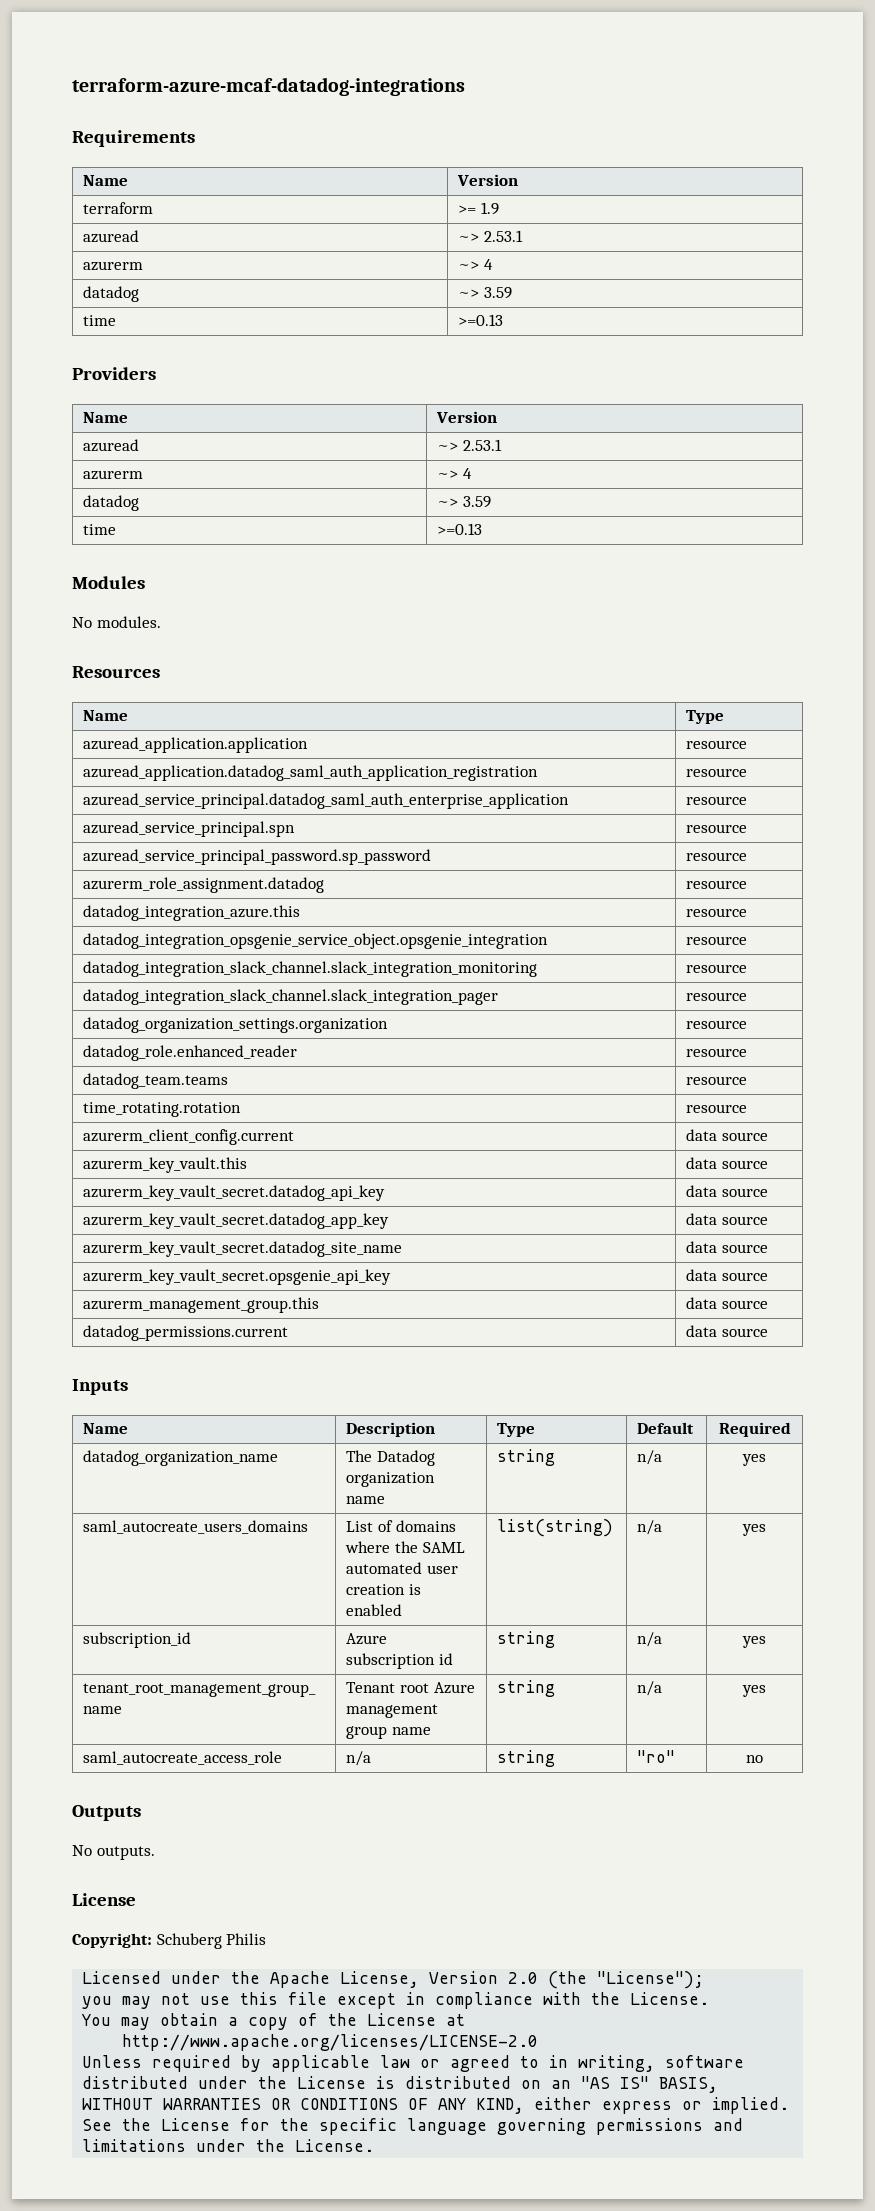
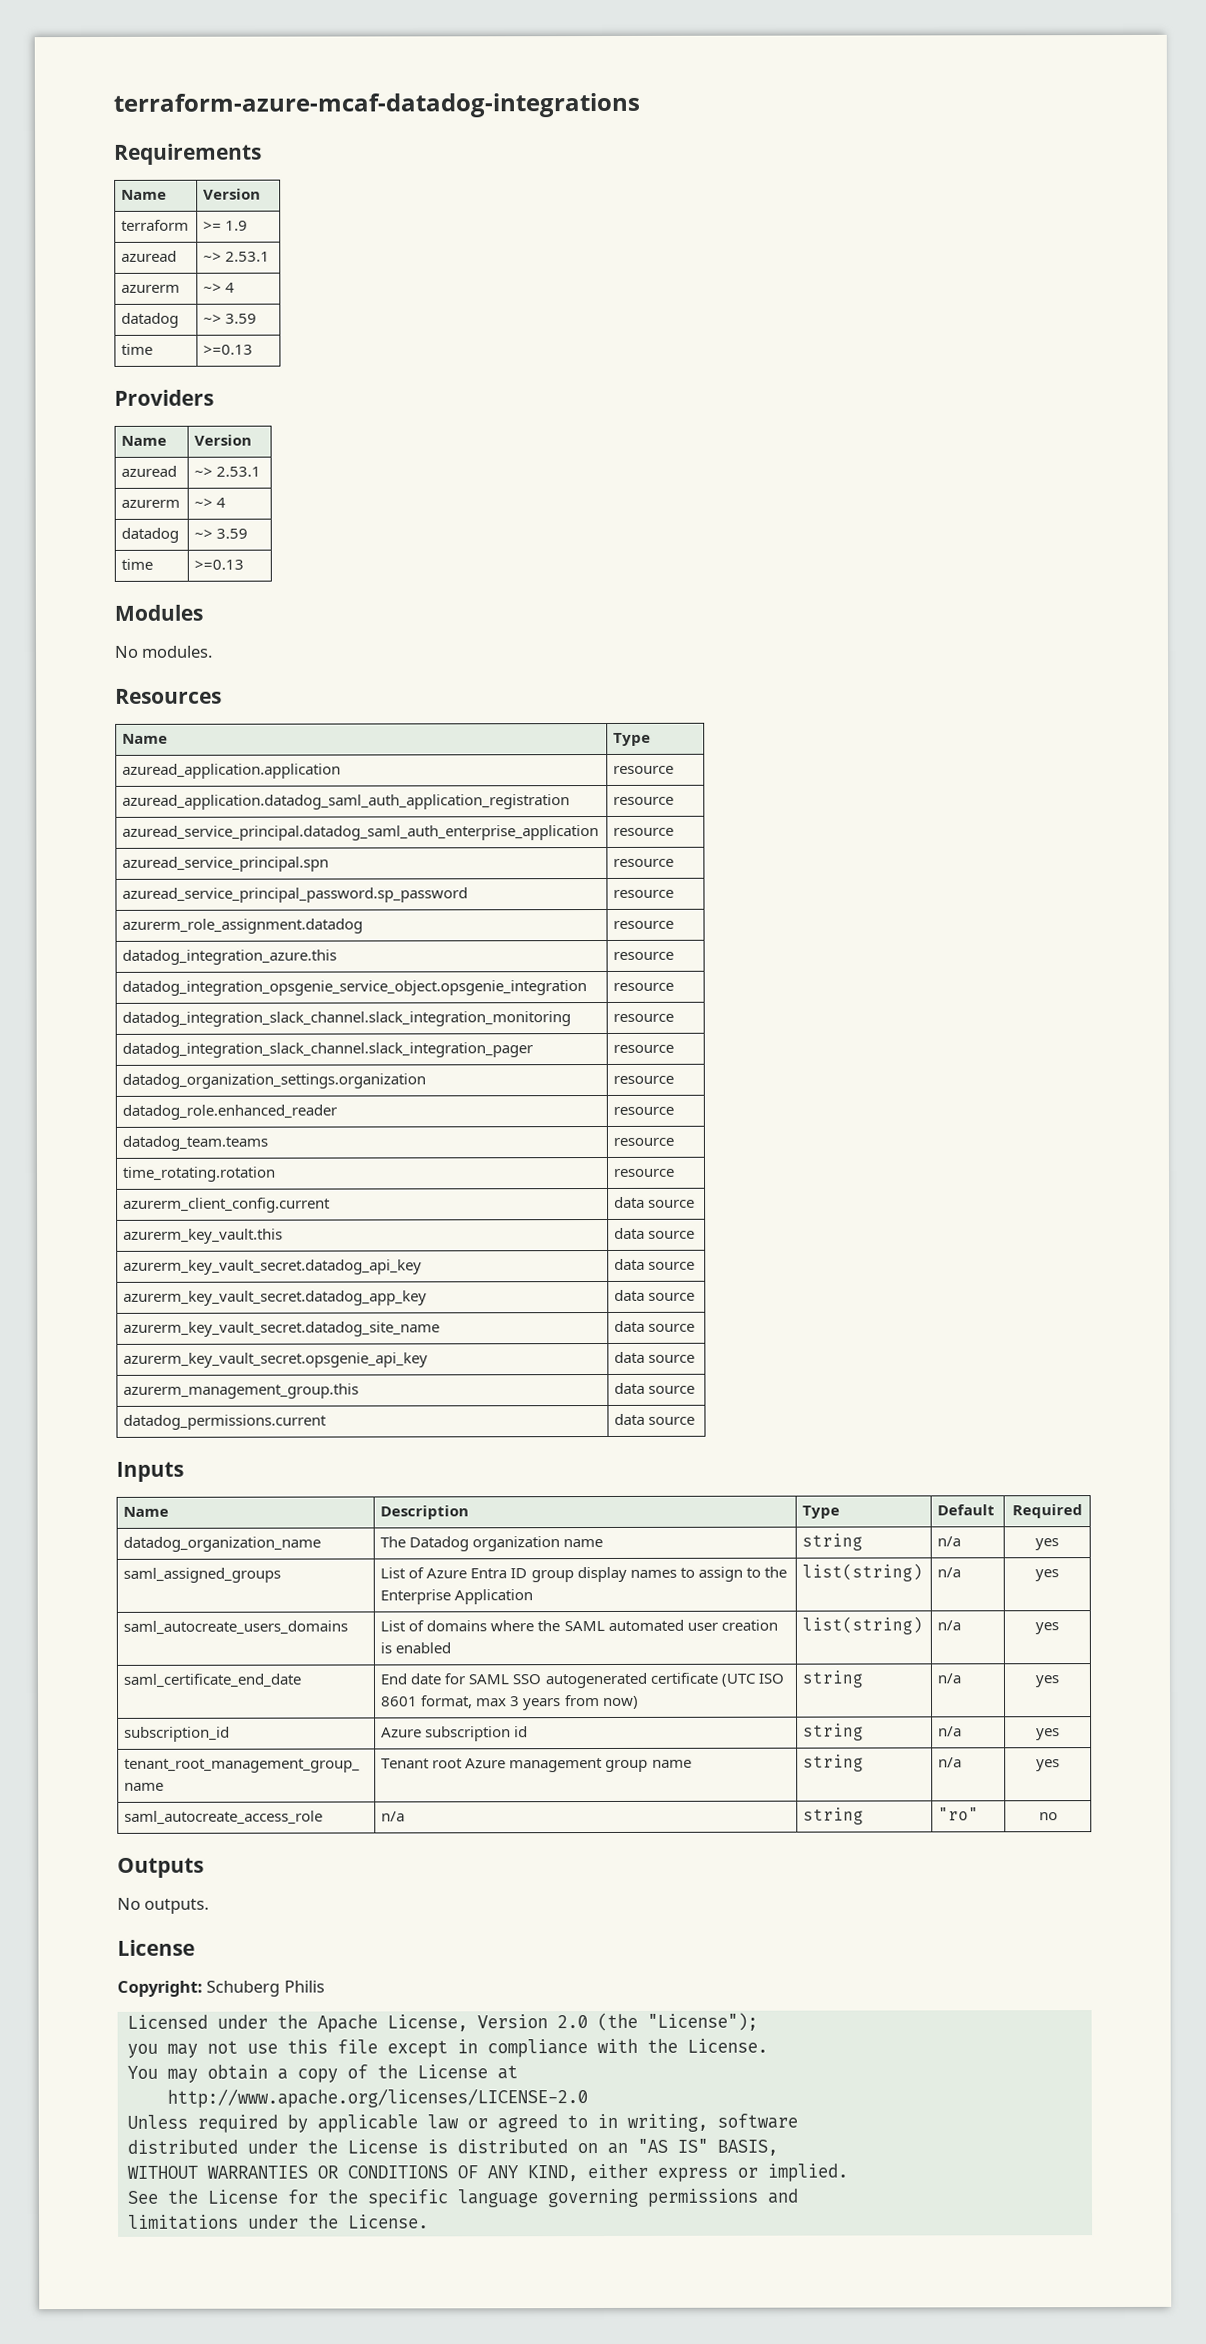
+ saml_assigned_groups | List of Azure Entra ID group display names to assign to the Enterprise Application | list(string) | n/a | yes
+ saml_certificate_end_date | End date for SAML SSO autogenerated certificate (UTC ISO 8601 format, max 3 years from now) | string | n/a | yes

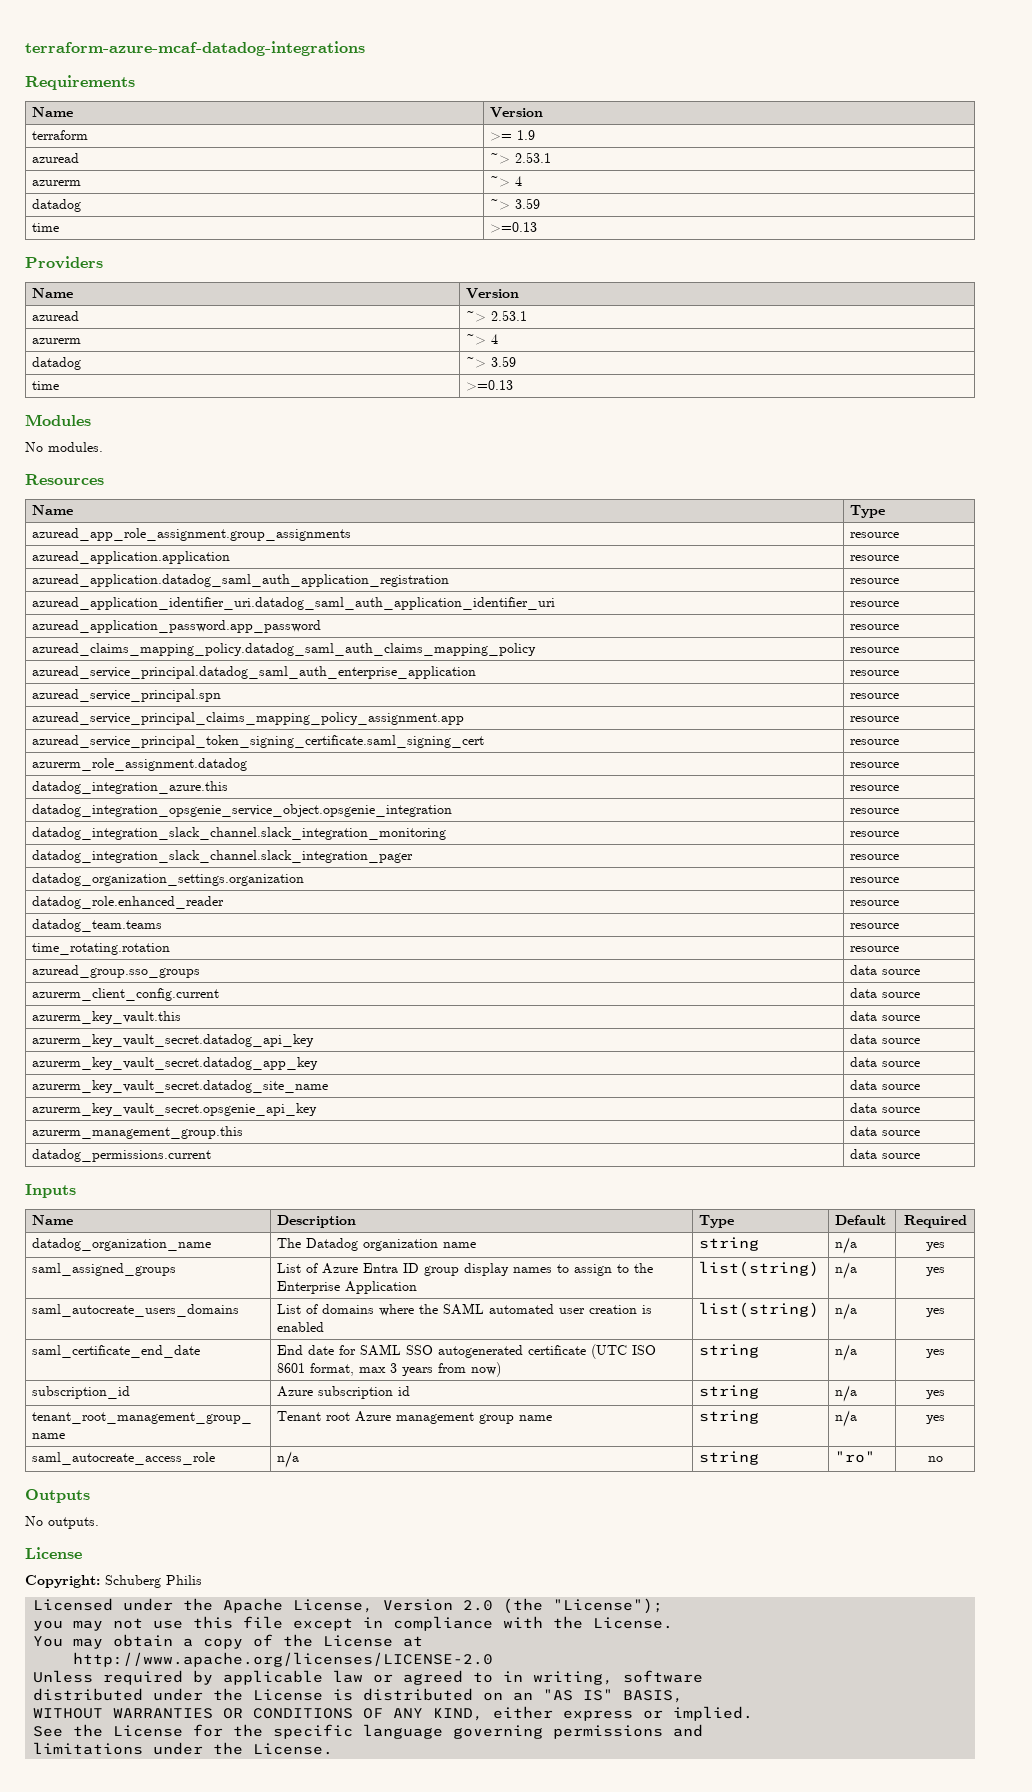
+ azuread_app_role_assignment.group_assignments | resource
+ azuread_application_identifier_uri.datadog_saml_auth_application_identifier_uri | resource
+ azuread_application_password.app_password | resource
+ azuread_claims_mapping_policy.datadog_saml_auth_claims_mapping_policy | resource
- azuread_service_principal_password.sp_password | resource
+ azuread_service_principal_claims_mapping_policy_assignment.app | resource
+ azuread_service_principal_token_signing_certificate.saml_signing_cert | resource
+ azuread_group.sso_groups | data source

